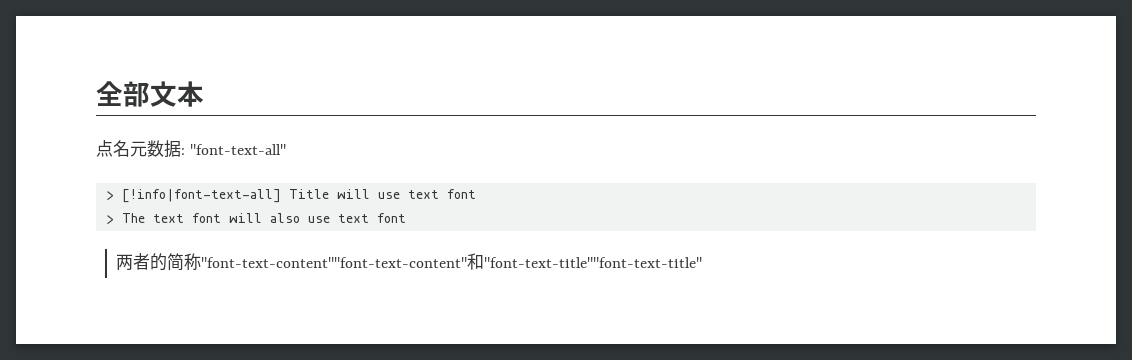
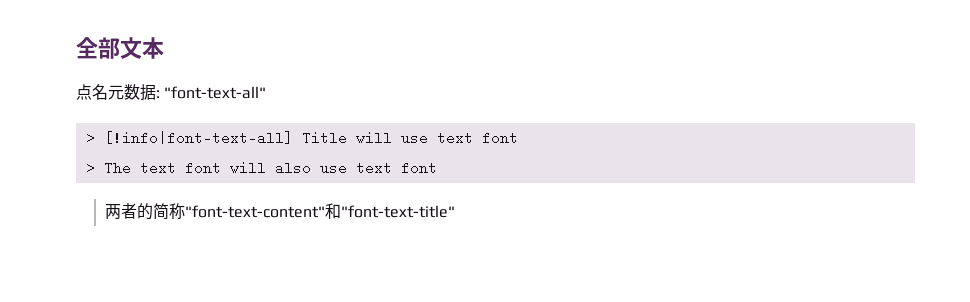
- 两者的简称"font-text-content""font-text-content"和"font-text-title""font-text-title"
+ 两者的简称"font-text-content"和"font-text-title"

